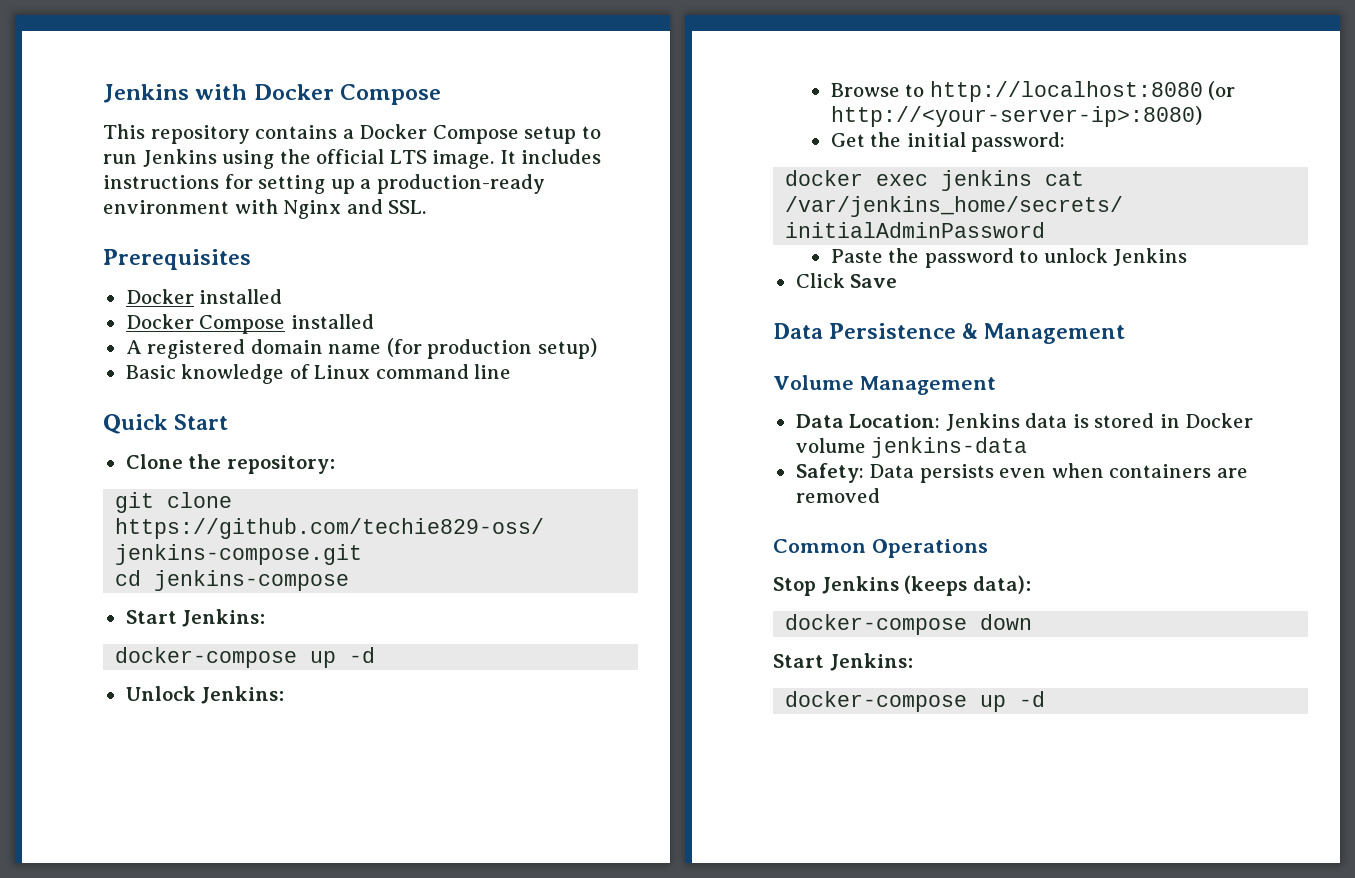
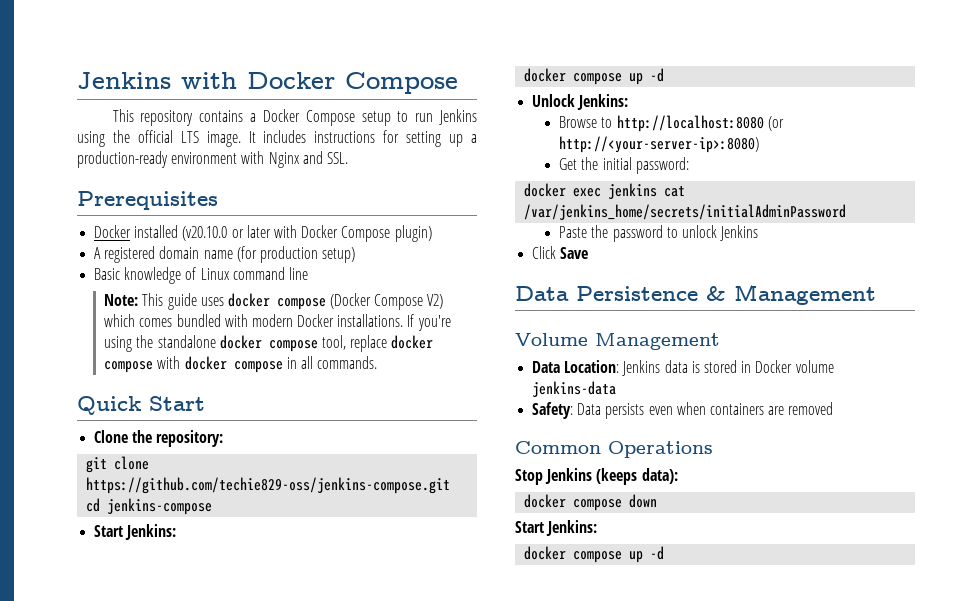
- Docker installed
- Docker Compose installed
+ Docker installed (v20.10.0 or later with Docker Compose plugin)
+ Note: This guide uses docker compose (Docker Compose V2) which comes bundled with modern Docker installations. If you're using the standalone docker compose tool, replace docker compose with docker compose in all commands.
  cd jenkins-compose
  Start Jenkins:
- docker-compose up -d
+ docker compose up -d
- docker-compose down
+ docker compose down
  Start Jenkins:
- docker-compose up -d
+ docker compose up -d

